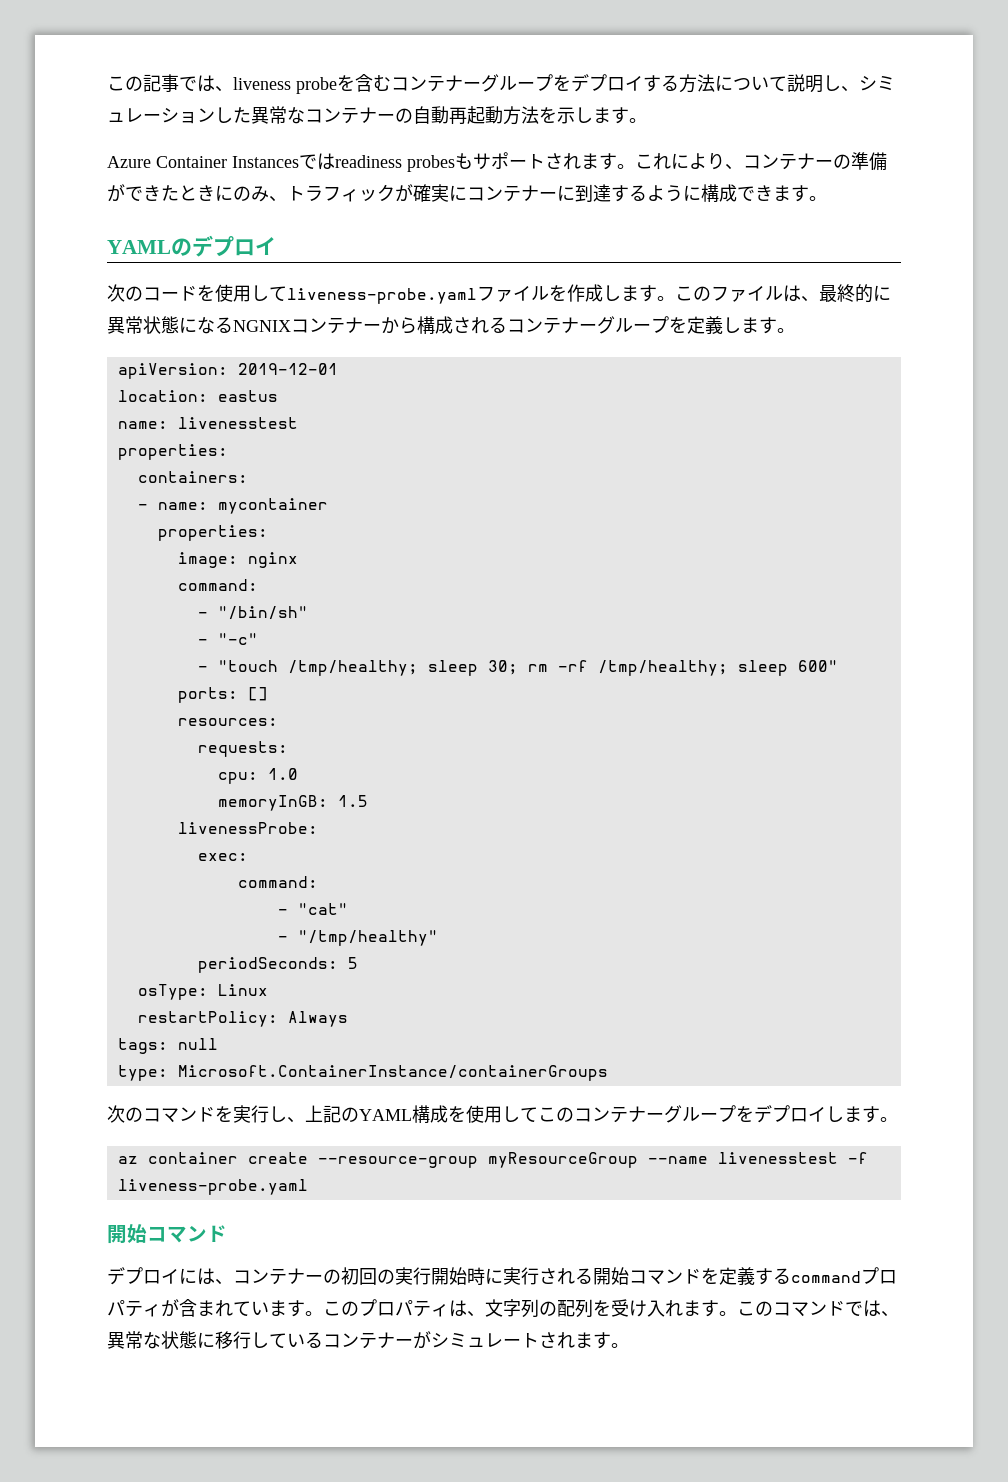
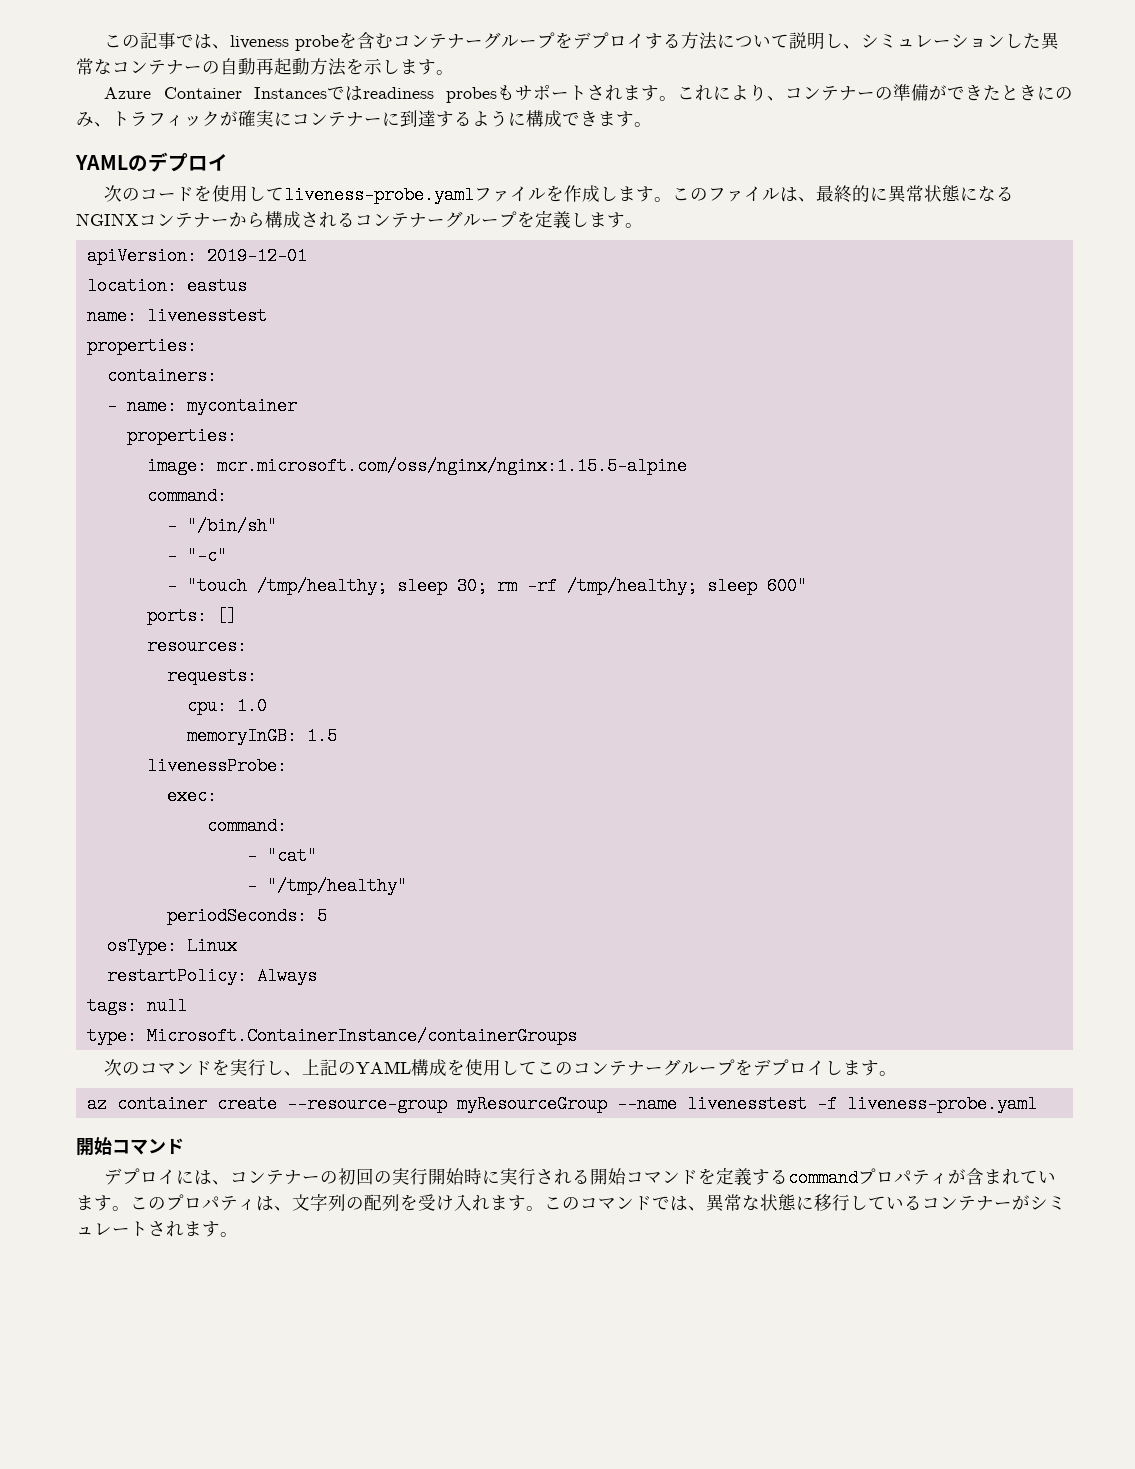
- このファイルは、最終的に異常状態になるNGNIXコンテナーから構成されるコンテナーグループを定義します。
+ このファイルは、最終的に異常状態になるNGINXコンテナーから構成されるコンテナーグループを定義します。
- image: nginx
+ image: mcr.microsoft.com/oss/nginx/nginx:1.15.5-alpine

